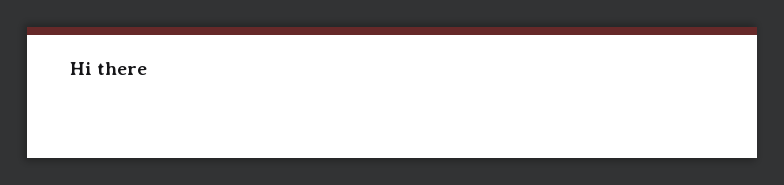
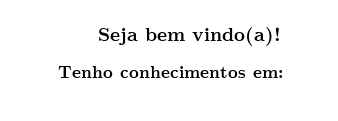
- Hi there
+ Seja bem vindo(a)!
+ Tenho conhecimentos em:

